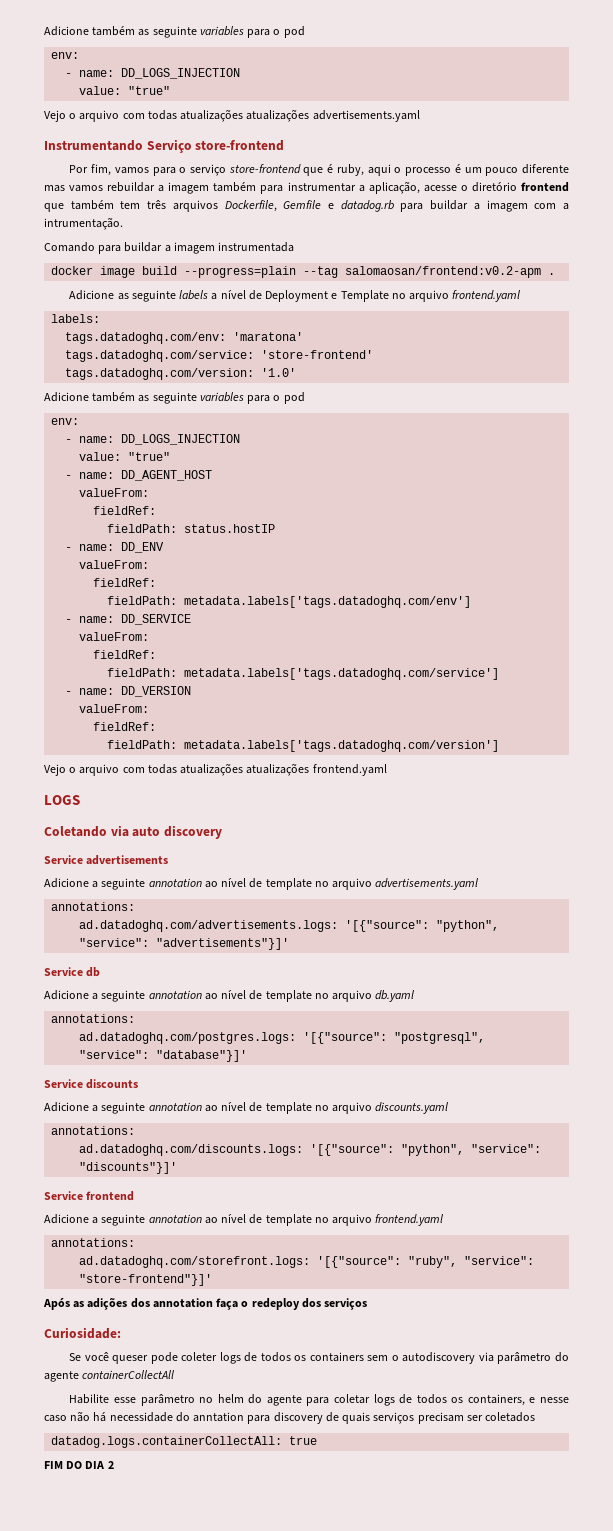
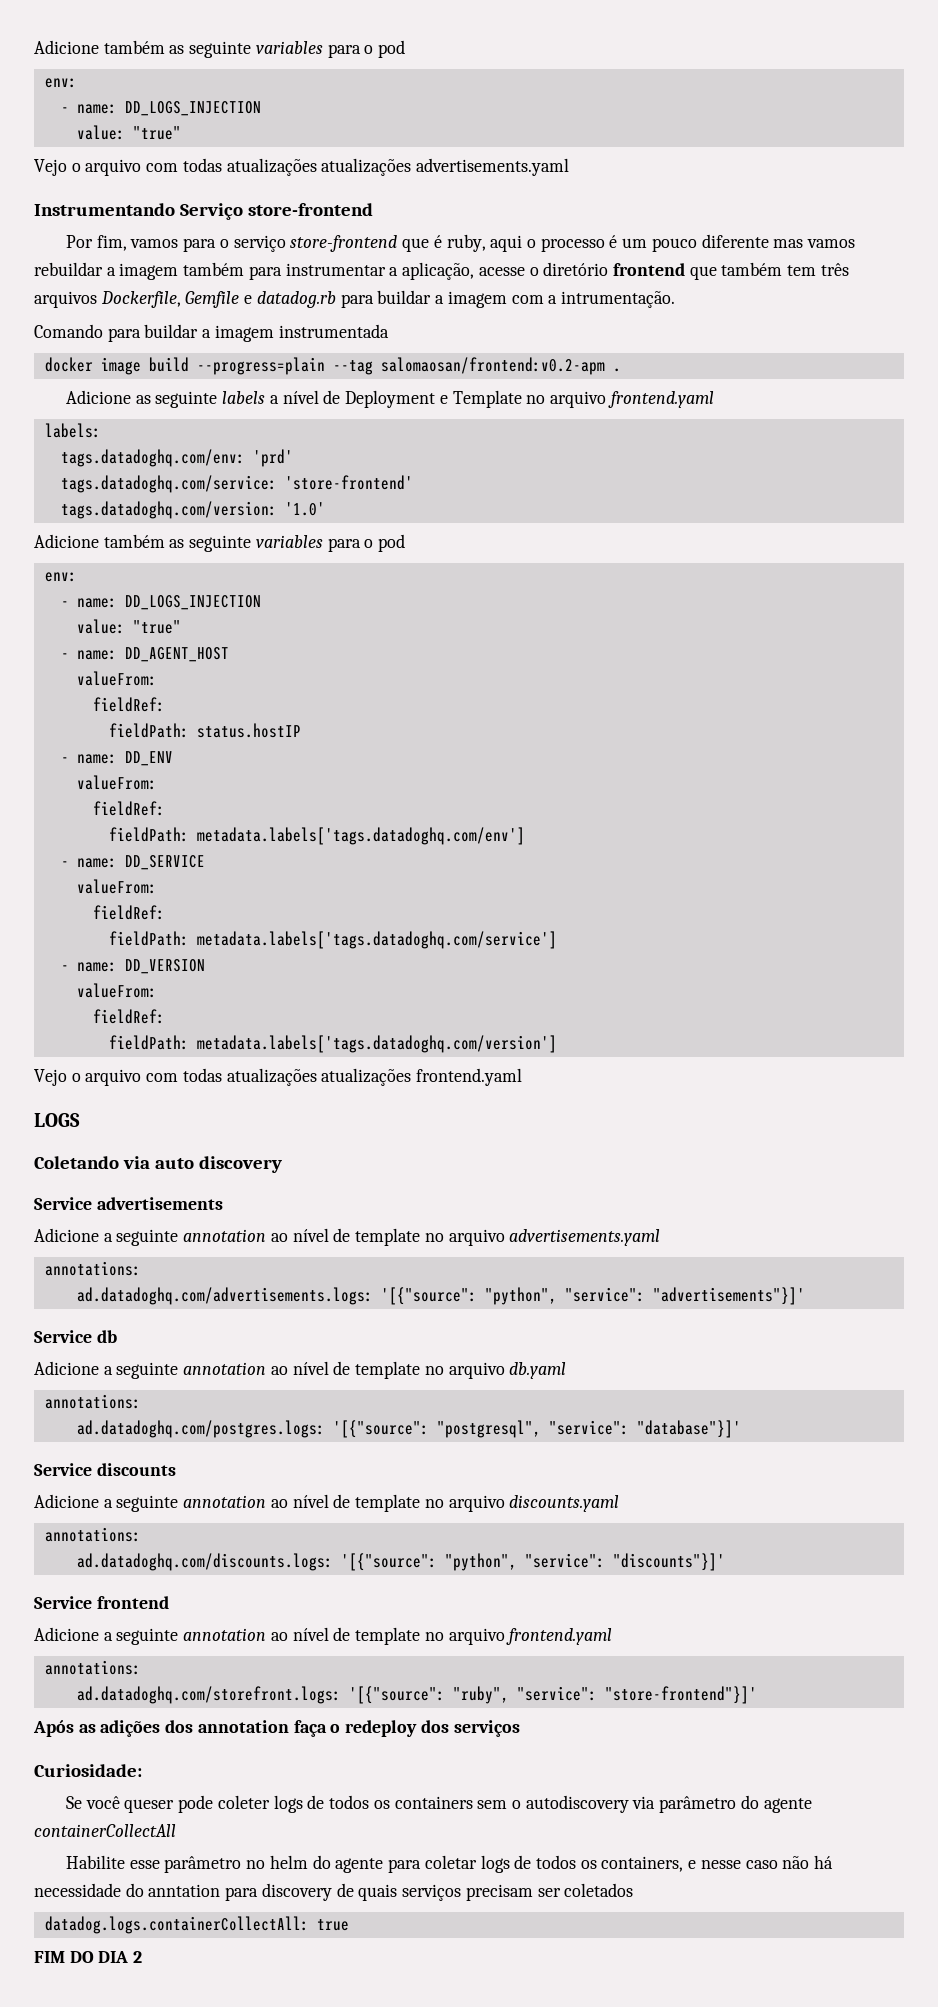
- tags.datadoghq.com/env: 'maratona'
+ tags.datadoghq.com/env: 'prd'

